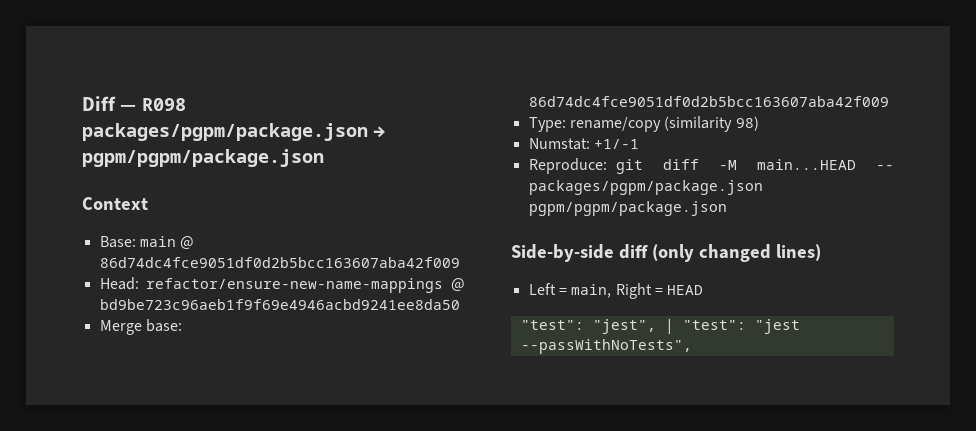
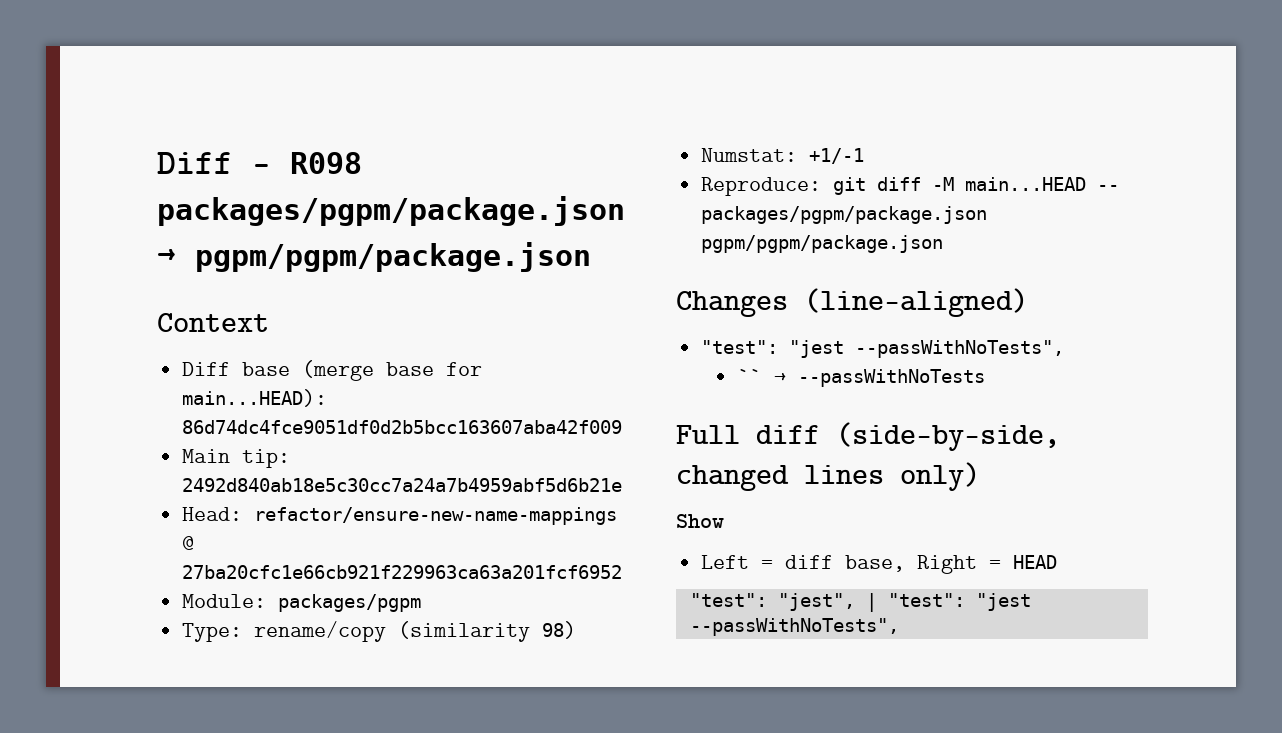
- Base: main @ 86d74dc4fce9051df0d2b5bcc163607aba42f009
+ Diff base (merge base for main...HEAD): 86d74dc4fce9051df0d2b5bcc163607aba42f009
+ Main tip: 2492d840ab18e5c30cc7a24a7b4959abf5d6b21e
- Head: refactor/ensure-new-name-mappings @ bd9be723c96aeb1f9f69e4946acbd9241ee8da50
- Merge base: 86d74dc4fce9051df0d2b5bcc163607aba42f009
+ Head: refactor/ensure-new-name-mappings @ 27ba20cfc1e66cb921f229963ca63a201fcf6952
+ Module: packages/pgpm
- Side-by-side diff (only changed lines)
+ Changes (line-aligned)
+ "test": "jest --passWithNoTests",
+ `` → --passWithNoTests
+ Full diff (side-by-side, changed lines only)
+ Show
- Left = main, Right = HEAD
+ Left = diff base, Right = HEAD

